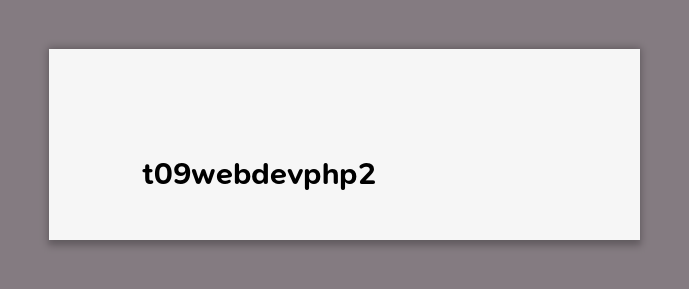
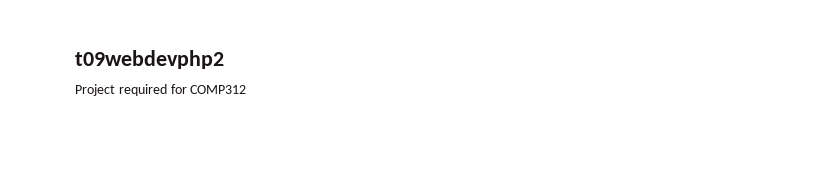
+ Project required for COMP312

